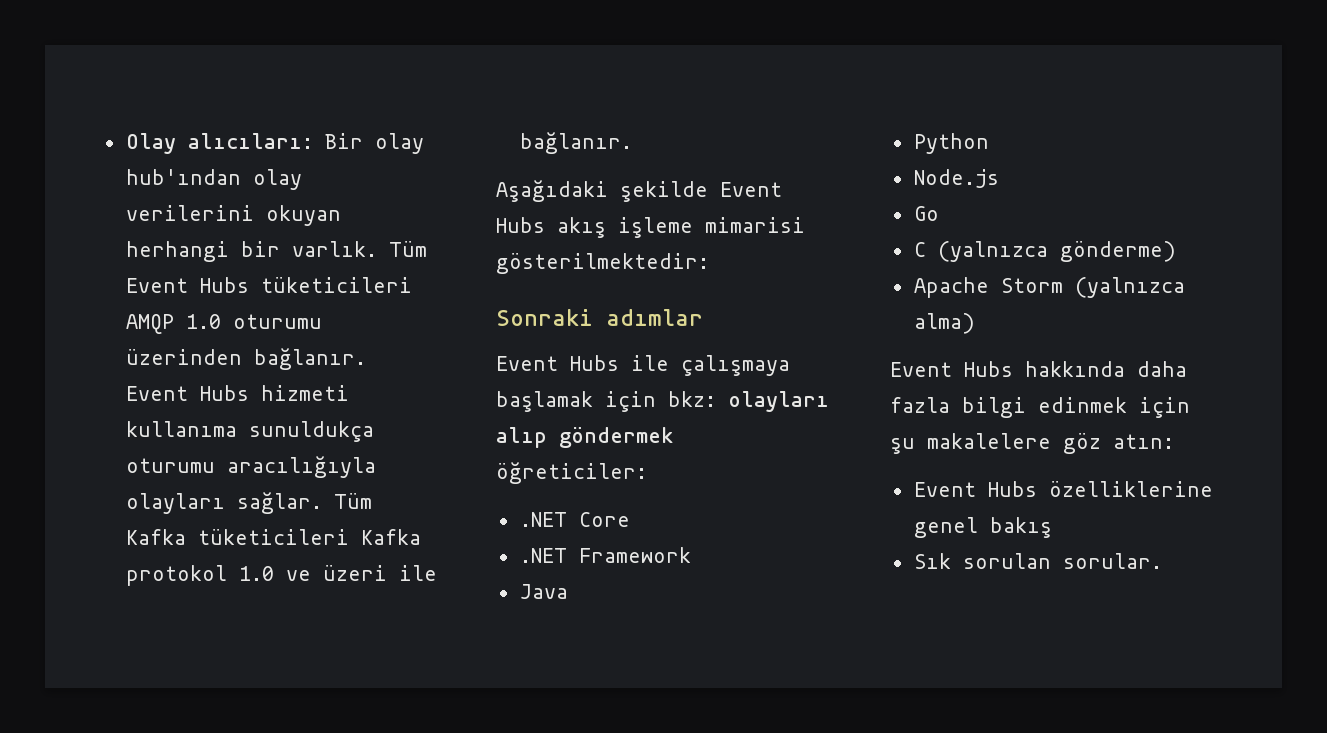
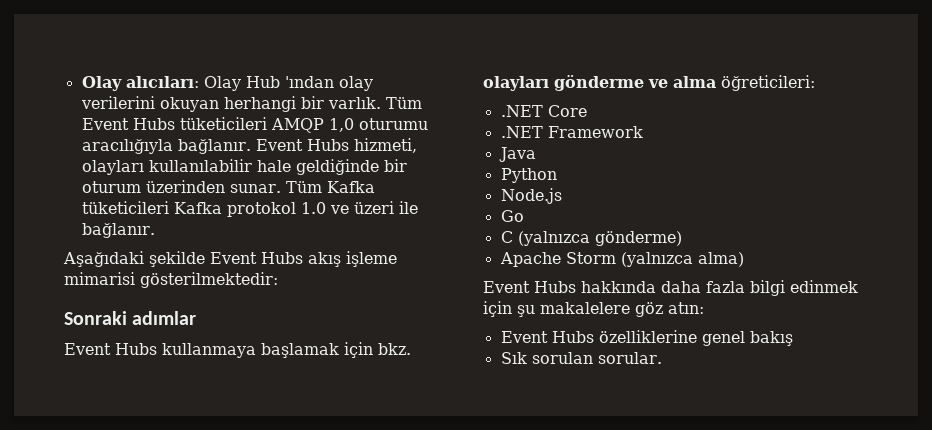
- Olay alıcıları: Bir olay hub'ından olay verilerini okuyan herhangi bir varlık.
+ Olay alıcıları: Olay Hub 'ından olay verilerini okuyan herhangi bir varlık.
- Tüm Event Hubs tüketicileri AMQP 1.0 oturumu üzerinden bağlanır. Event Hubs hizmeti kullanıma sunuldukça oturumu aracılığıyla olayları sağlar.
+ Tüm Event Hubs tüketicileri AMQP 1,0 oturumu aracılığıyla bağlanır. Event Hubs hizmeti, olayları kullanılabilir hale geldiğinde bir oturum üzerinden sunar.
- Event Hubs ile çalışmaya başlamak için bkz: olayları alıp göndermek öğreticiler:
+ Event Hubs kullanmaya başlamak için bkz. olayları gönderme ve alma öğreticileri:

